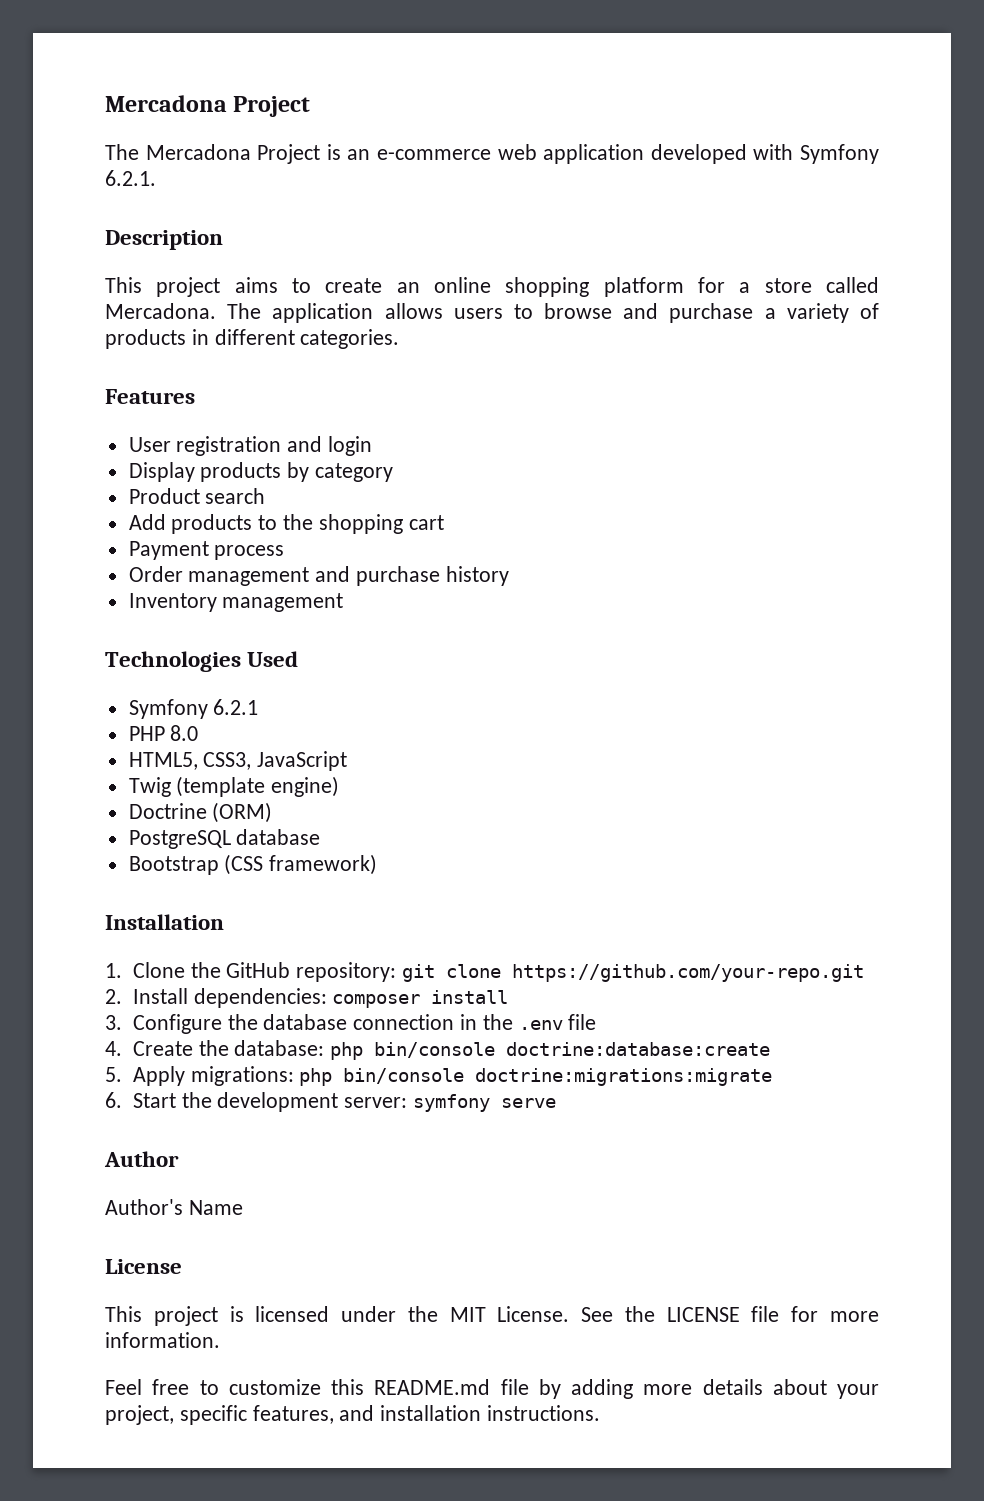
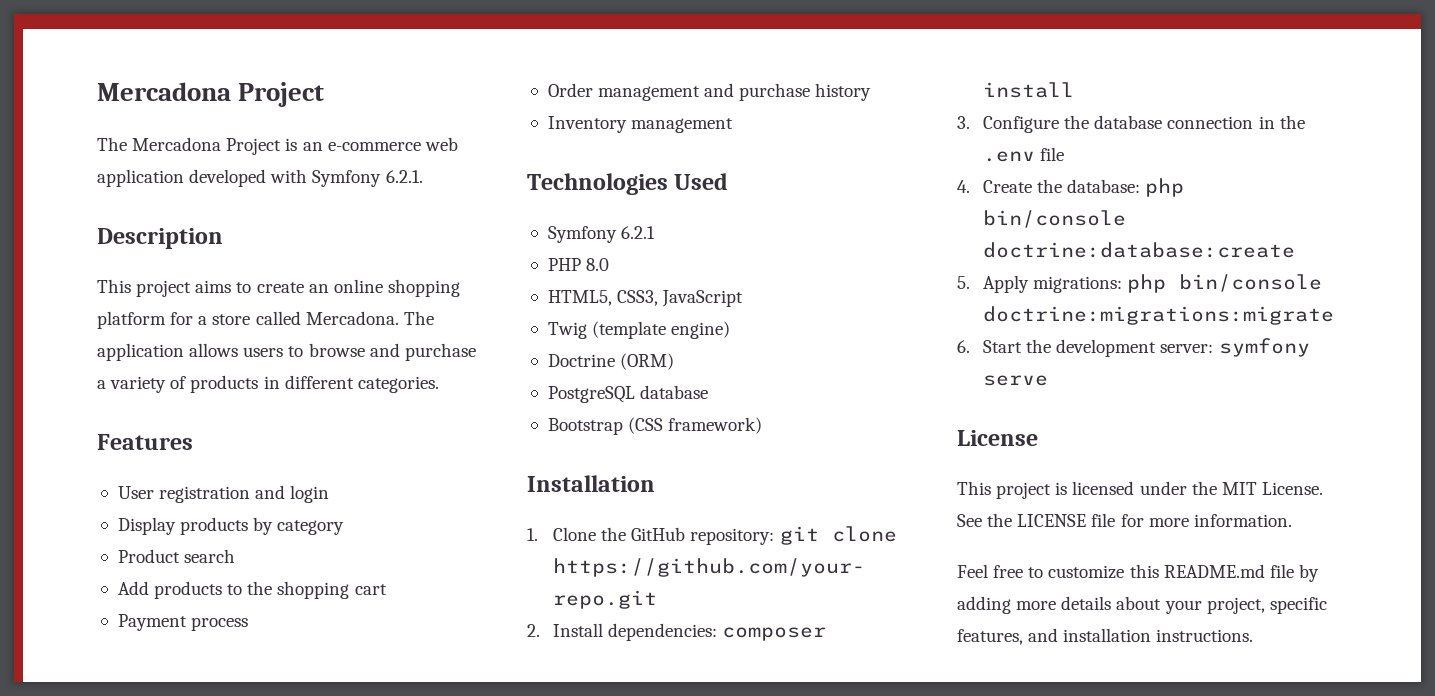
- Author
- Author's Name

